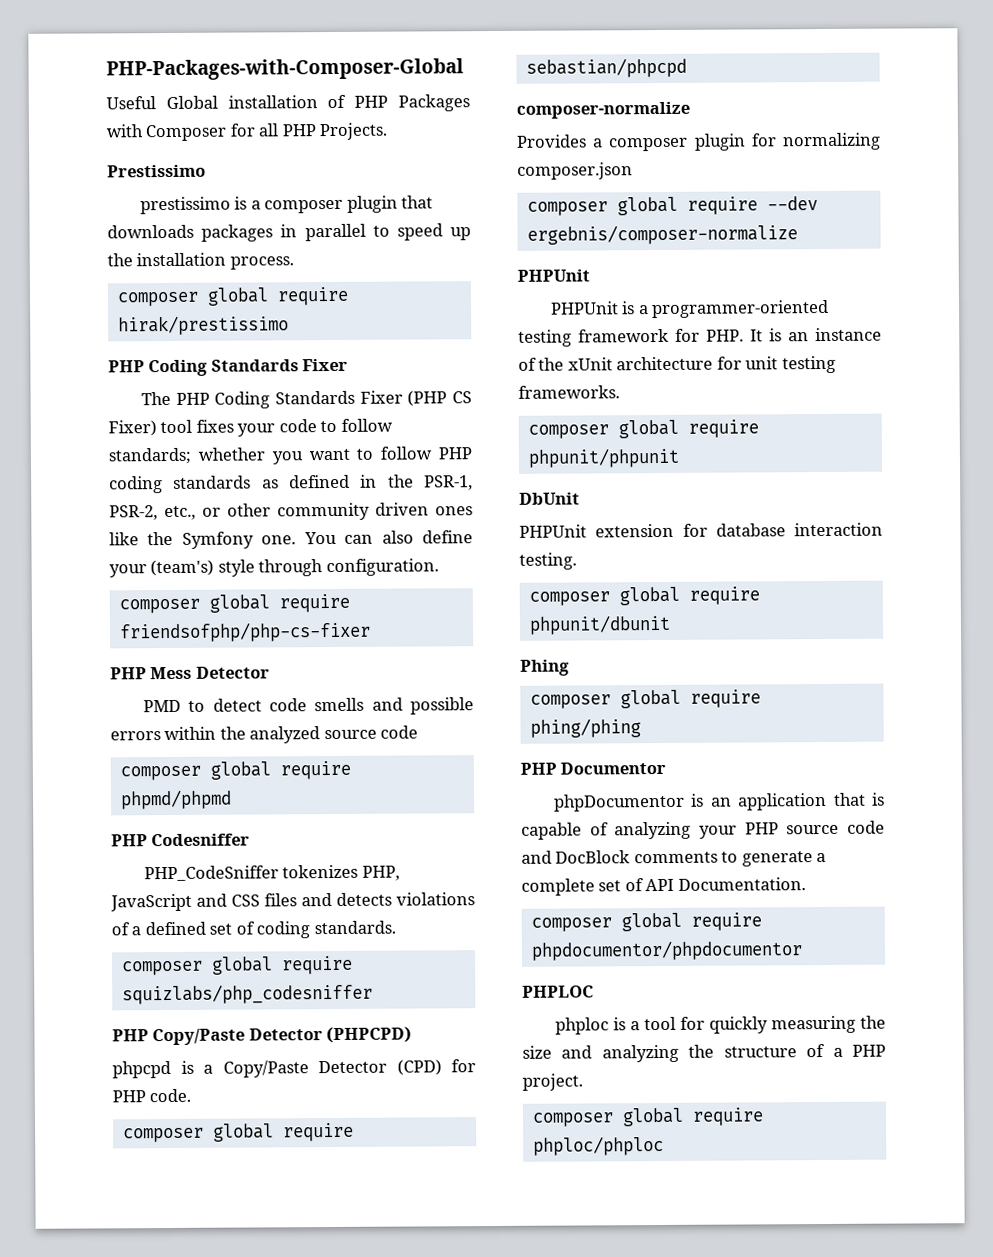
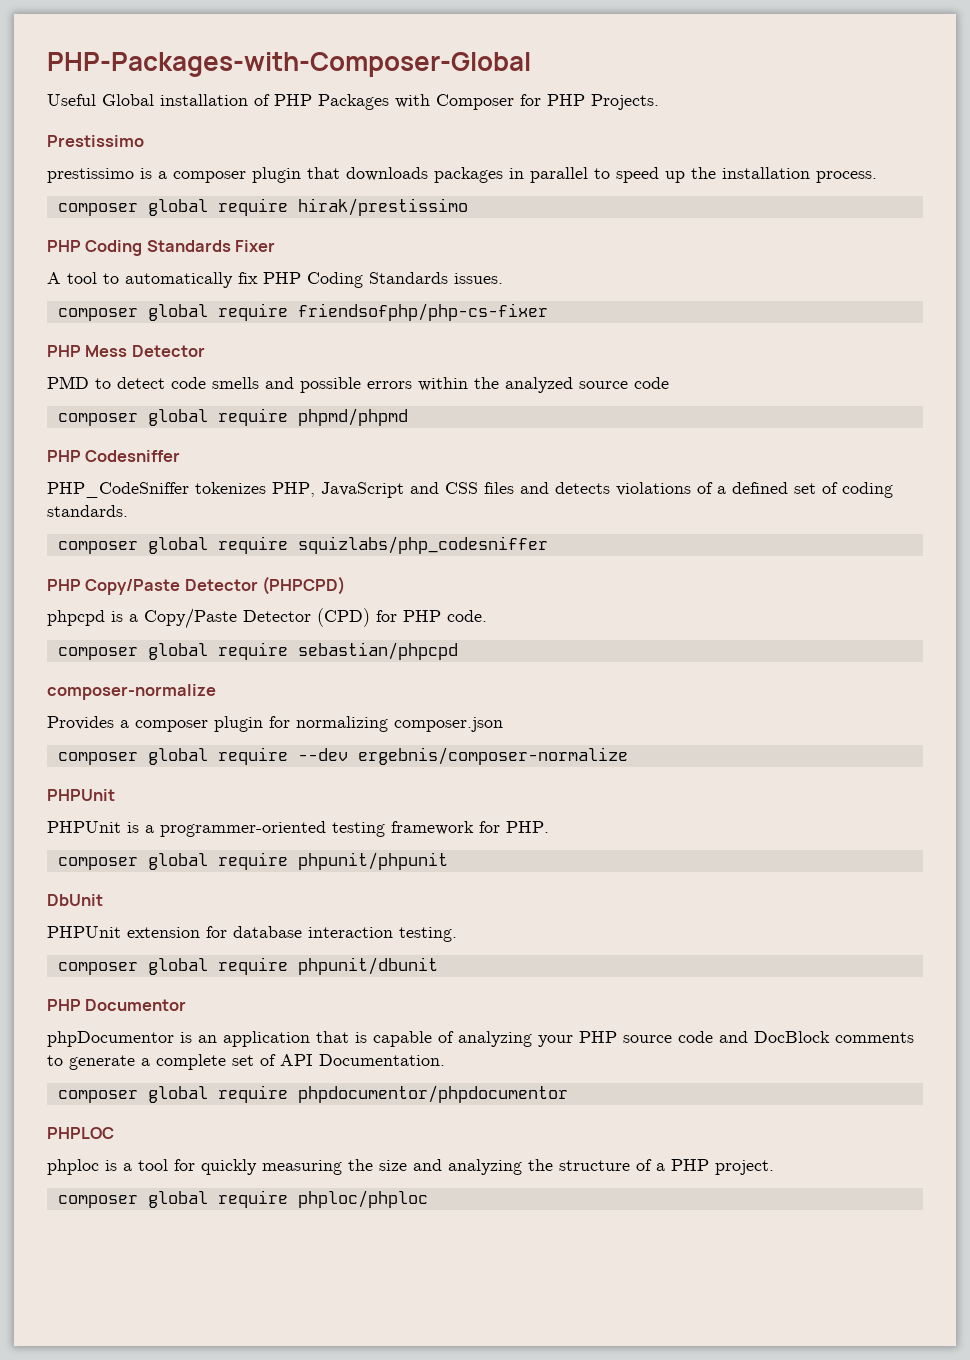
- Useful Global installation of PHP Packages with Composer for all PHP Projects.
+ Useful Global installation of PHP Packages with Composer for PHP Projects.
- The PHP Coding Standards Fixer (PHP CS Fixer) tool fixes your code to follow standards; whether you want to follow PHP coding standards as defined in the PSR-1, PSR-2, etc., or other community driven ones like the Symfony one. You can also define your (team's) style through configuration.
+ A tool to automatically fix PHP Coding Standards issues.
- PHPUnit is a programmer-oriented testing framework for PHP. It is an instance of the xUnit architecture for unit testing frameworks.
+ PHPUnit is a programmer-oriented testing framework for PHP.
- Phing
- composer global require phing/phing

